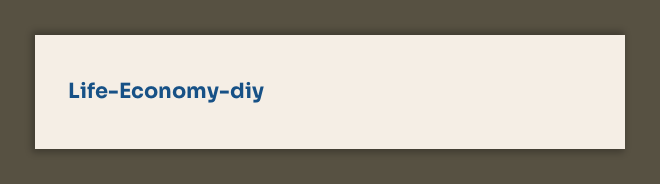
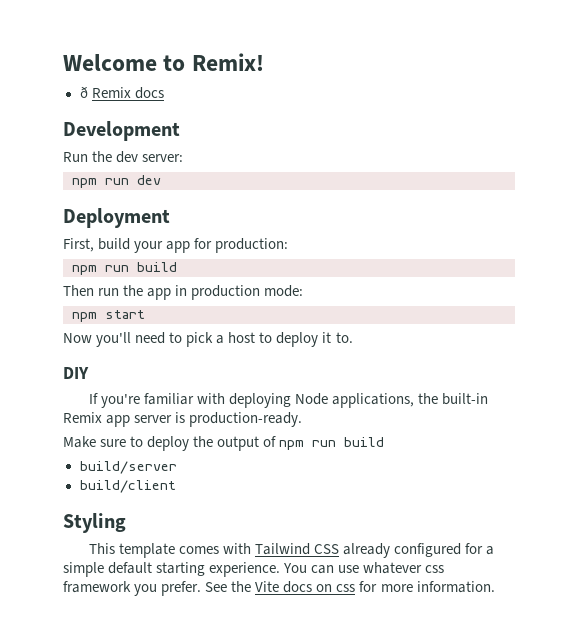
- Life-Economy-diy
+ Welcome to Remix!
+ ð Remix docs
+ Development
+ Run the dev server:
+ npm run dev
+ Deployment
+ First, build your app for production:
+ npm run build
+ Then run the app in production mode:
+ npm start
+ Now you'll need to pick a host to deploy it to.
+ DIY
+ If you're familiar with deploying Node applications, the built-in Remix app server is production-ready.
+ Make sure to deploy the output of npm run build
+ build/server
+ build/client
+ Styling
+ This template comes with Tailwind CSS already configured for a simple default starting experience. You can use whatever css framework you prefer. See the Vite docs on css for more information.

